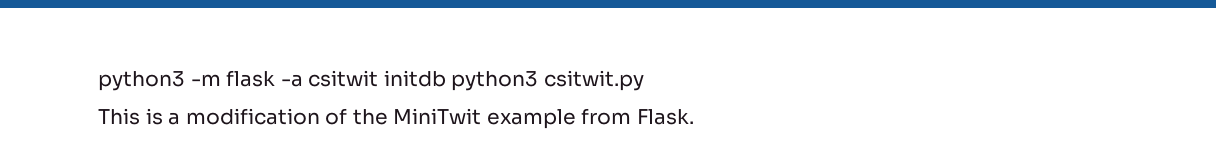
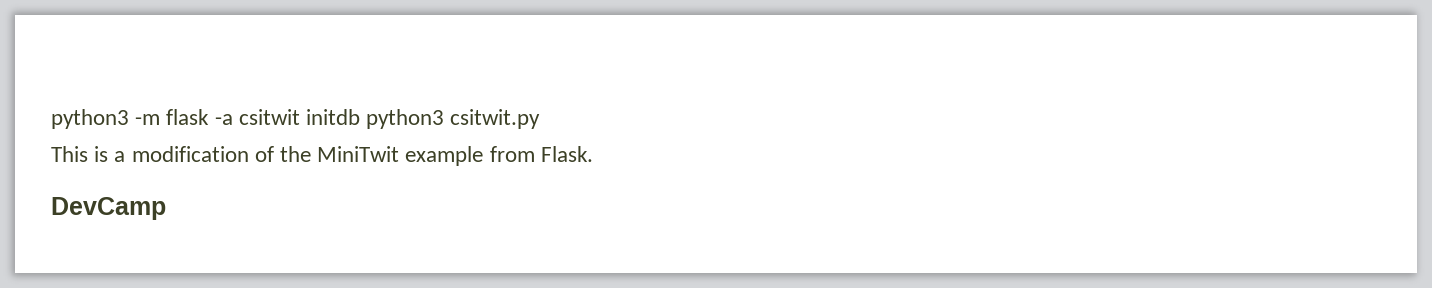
+ DevCamp

